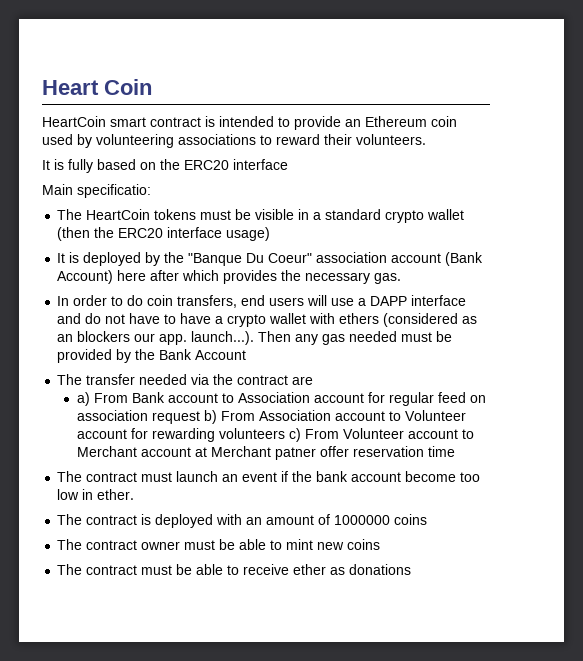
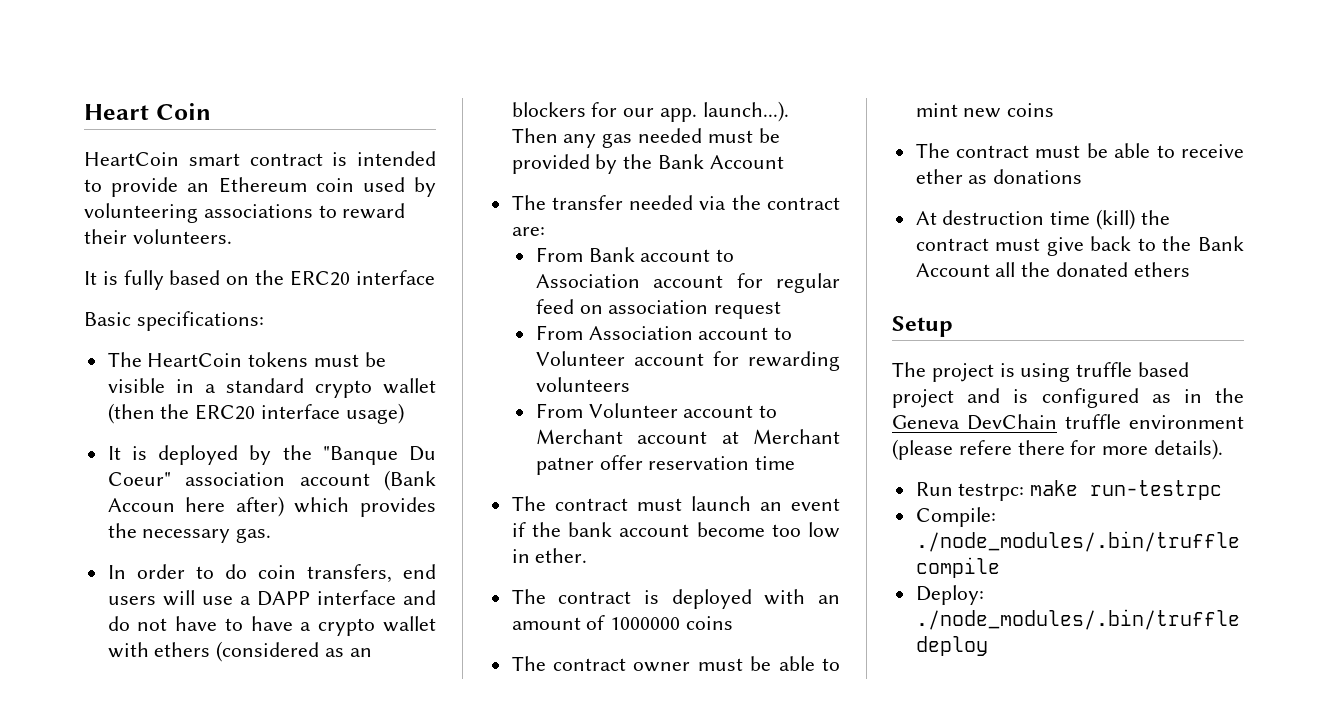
- Main specificatio:
+ Basic specifications:
- It is deployed by the "Banque Du Coeur" association account (Bank Account) here after which provides the necessary gas.
+ It is deployed by the "Banque Du Coeur" association account (Bank Accoun here after) which provides the necessary gas.
- In order to do coin transfers, end users will use a DAPP interface and do not have to have a crypto wallet with ethers (considered as an blockers our app. launch...). Then any gas needed must be provided by the Bank Account
+ In order to do coin transfers, end users will use a DAPP interface and do not have to have a crypto wallet with ethers (considered as an blockers for our app. launch...). Then any gas needed must be provided by the Bank Account
- The transfer needed via the contract are
- a) From Bank account to Association account for regular feed on association request b) From Association account to Volunteer account for rewarding volunteers c) From Volunteer account to Merchant account at Merchant patner offer reservation time
+ The transfer needed via the contract are:
+ From Bank account to Association account for regular feed on association request
+ From Association account to Volunteer account for rewarding volunteers
+ From Volunteer account to Merchant account at Merchant patner offer reservation time
+ At destruction time (kill) the contract must give back to the Bank Account all the donated ethers
+ Setup
+ The project is using truffle based project and is configured as in the Geneva DevChain truffle environment (please refere there for more details).
+ Run testrpc: make run-testrpc
+ Compile: ./node_modules/.bin/truffle compile
+ Deploy: ./node_modules/.bin/truffle deploy

